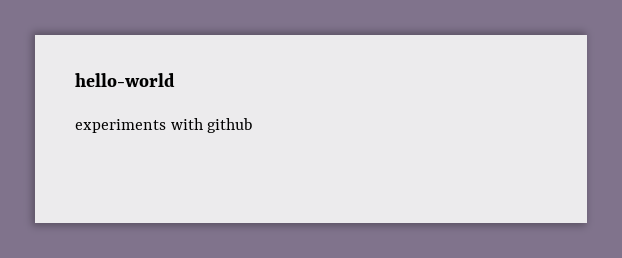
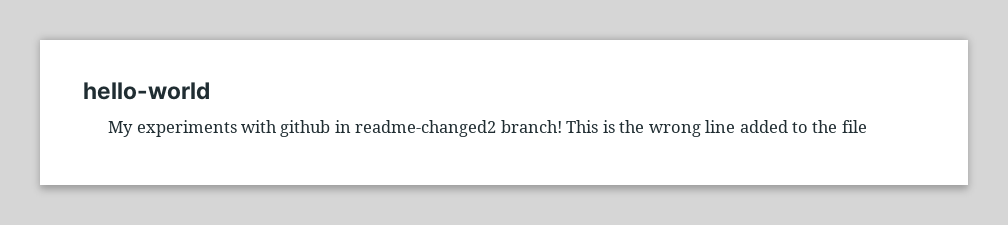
- experiments with github
+ My experiments with github in readme-changed2 branch! This is the wrong line added to the file

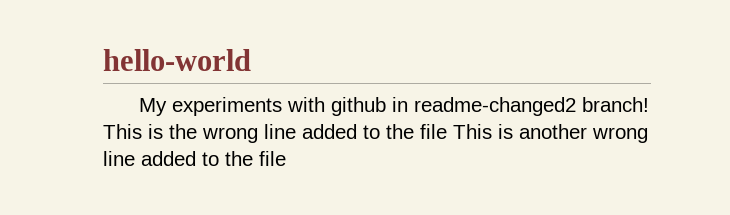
- This is the wrong line added to the file
+ This is the wrong line added to the file This is another wrong line added to the file

